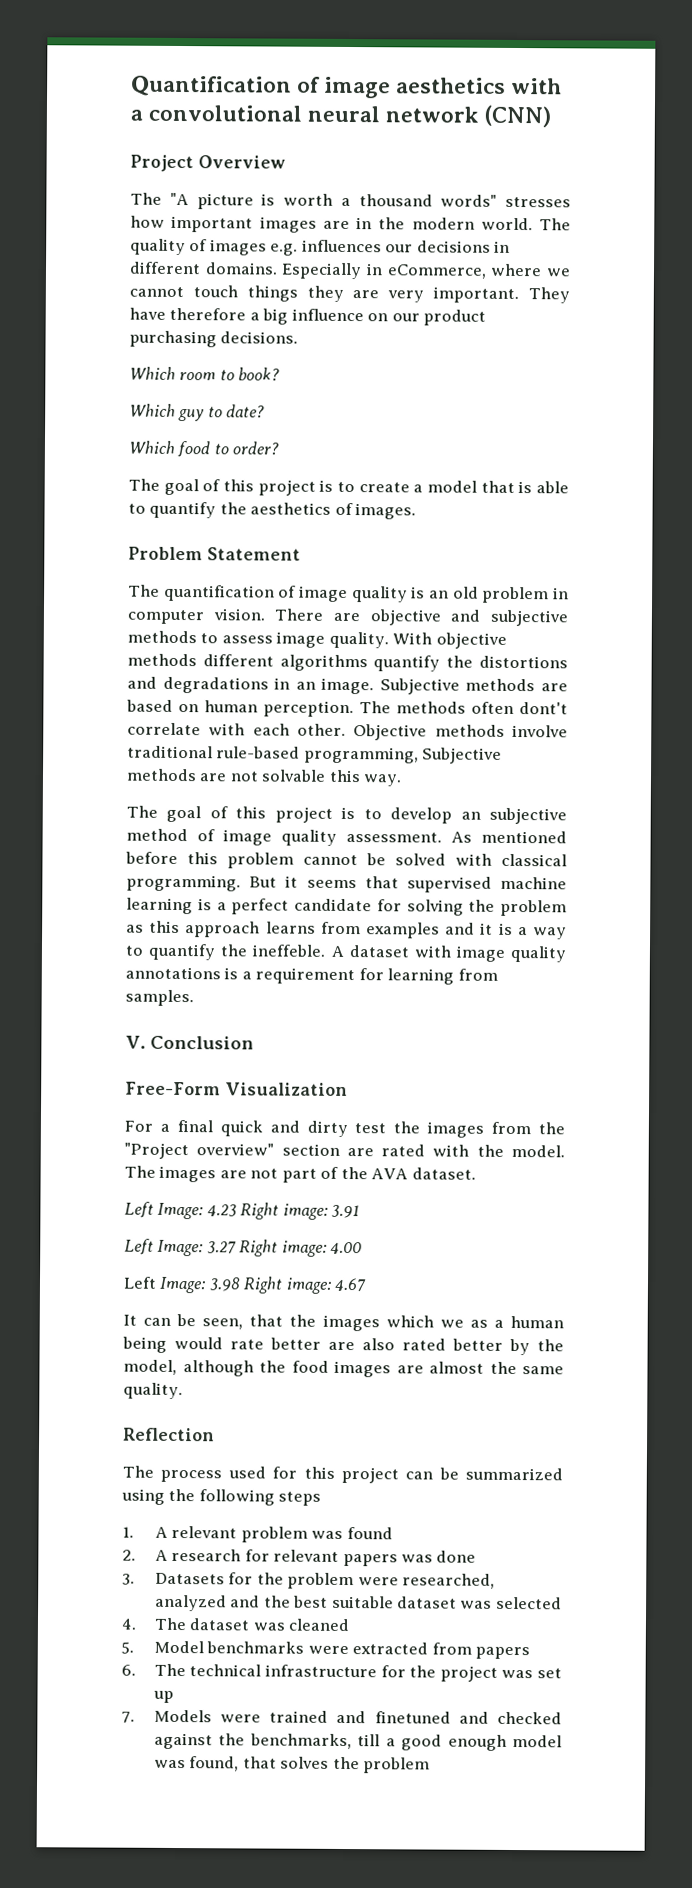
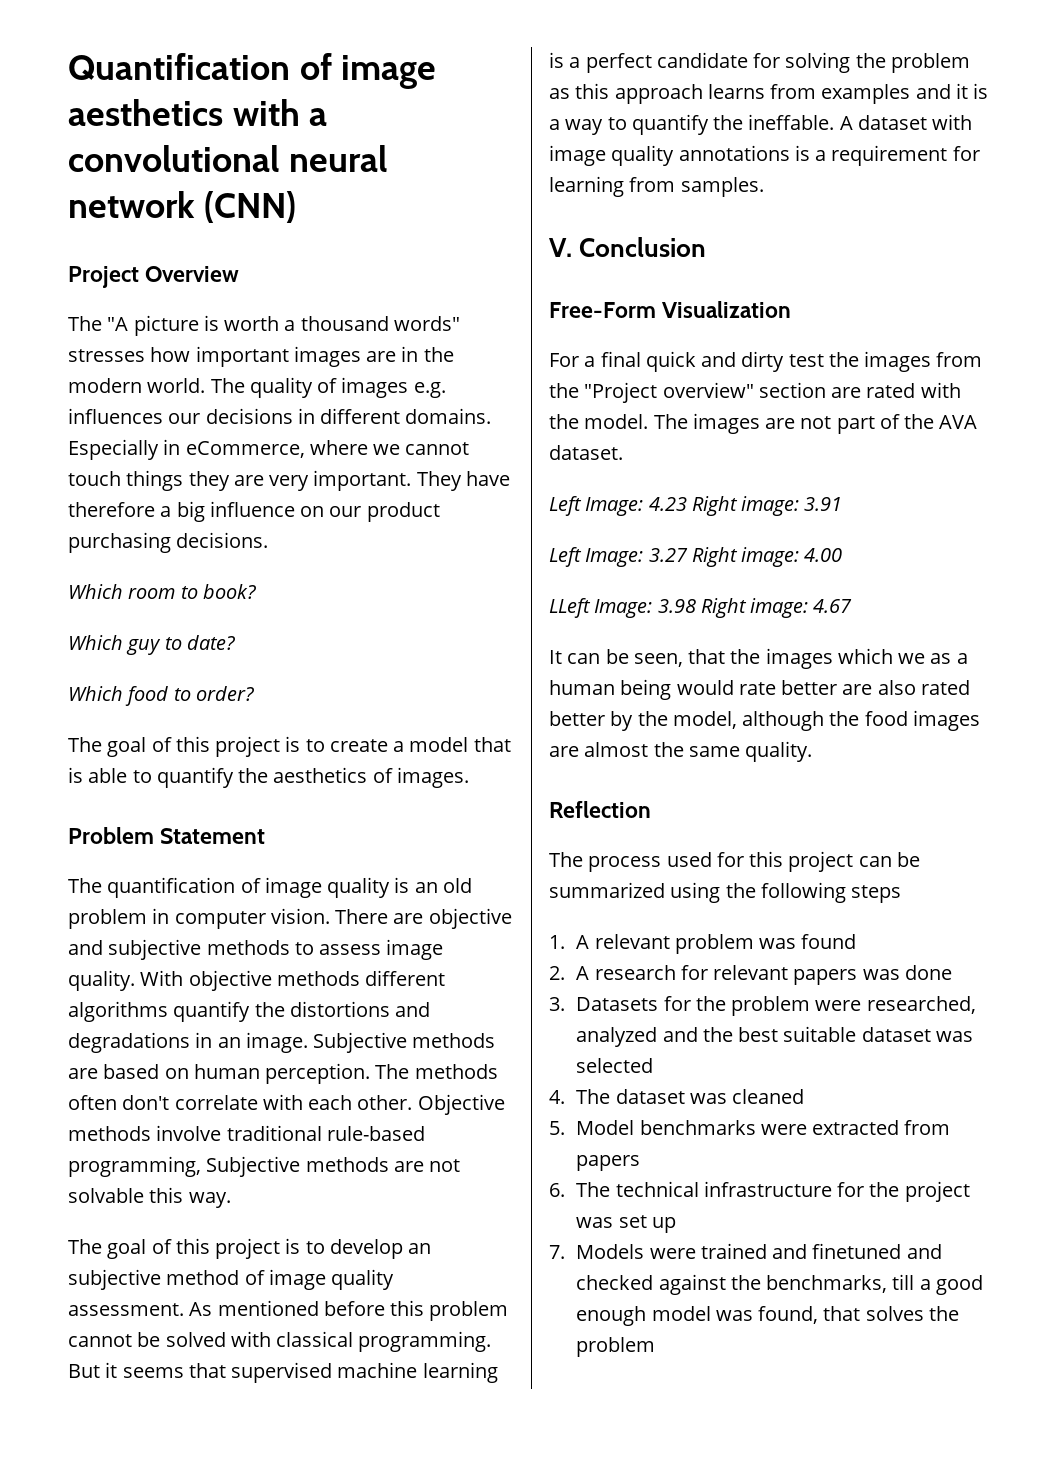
- The methods often dont't correlate with each other.
+ The methods often don't correlate with each other.
- But it seems that supervised machine learning is a perfect candidate for solving the problem as this approach learns from examples and it is a way to quantify the ineffeble.
+ But it seems that supervised machine learning is a perfect candidate for solving the problem as this approach learns from examples and it is a way to quantify the ineffable.
- Left Image: 3.98 Right image: 4.67
+ LLeft Image: 3.98 Right image: 4.67

